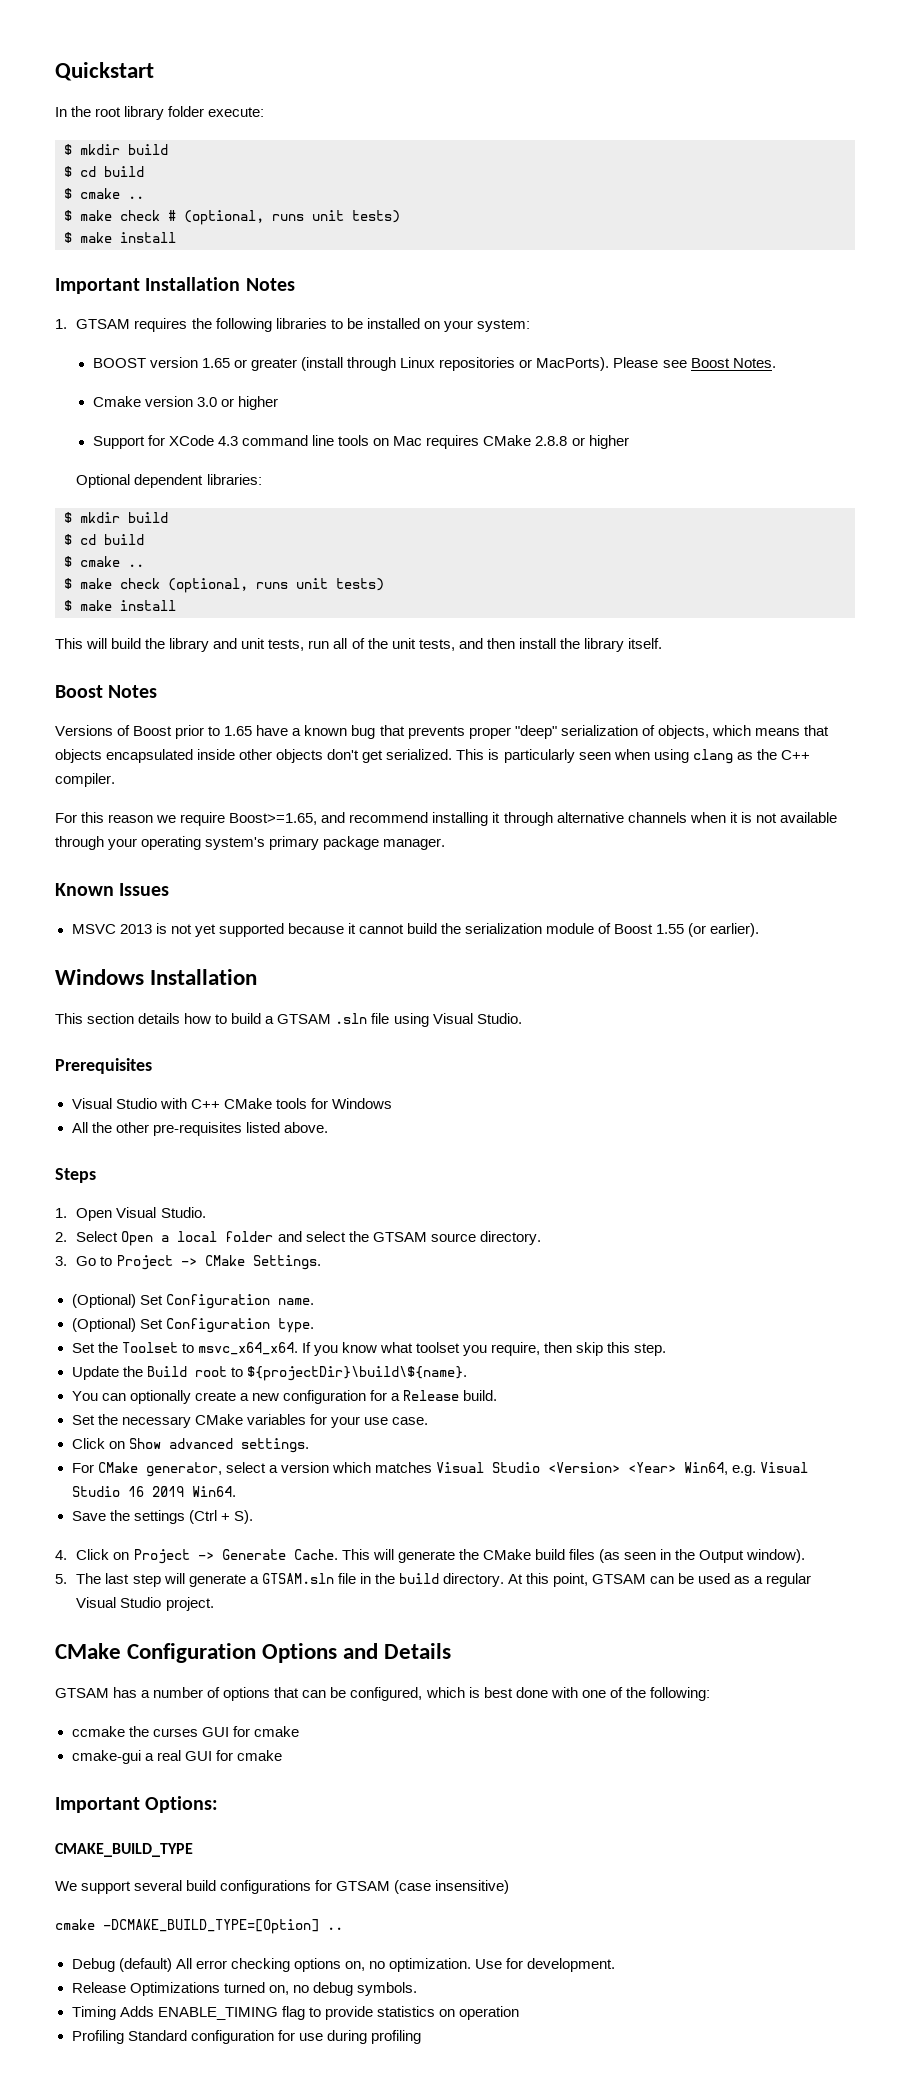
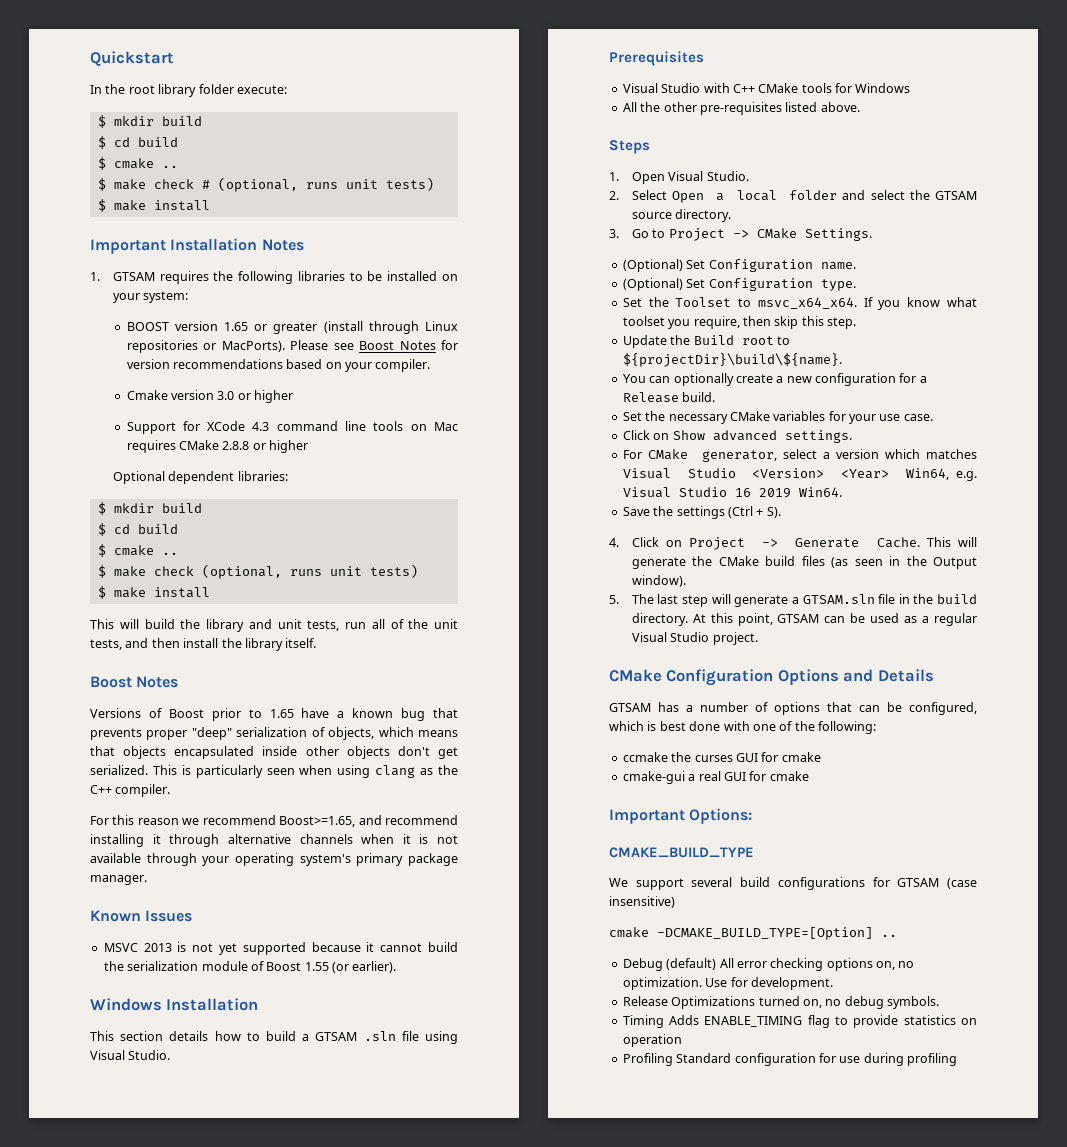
- Please see Boost Notes.
+ Please see Boost Notes for version recommendations based on your compiler.
- For this reason we require Boost>=1.65, and recommend installing it through alternative channels when it is not available through your operating system's primary package manager.
+ For this reason we recommend Boost>=1.65, and recommend installing it through alternative channels when it is not available through your operating system's primary package manager.

